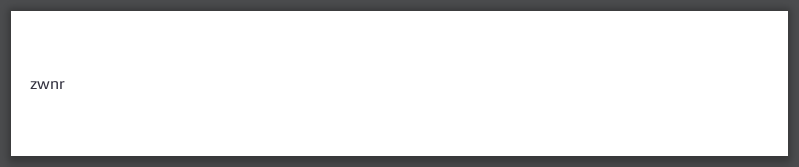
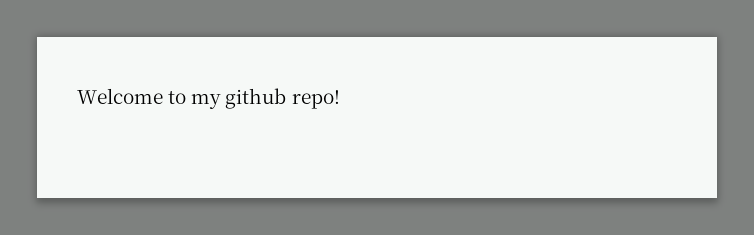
- zwnr
+ Welcome to my github repo!

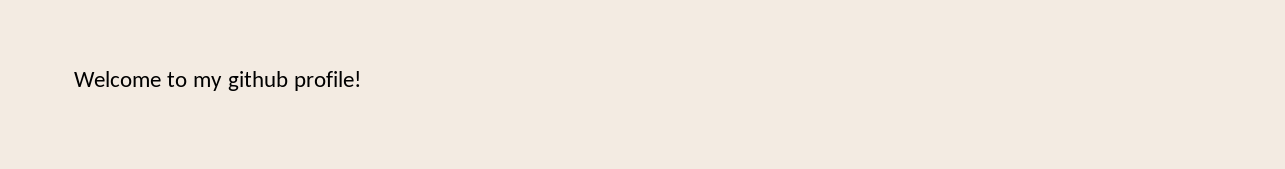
- Welcome to my github repo!
+ Welcome to my github profile!

